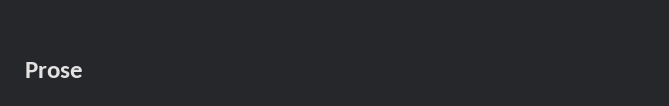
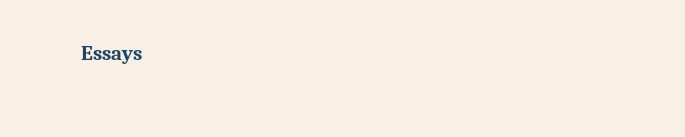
- Prose
+ Essays

